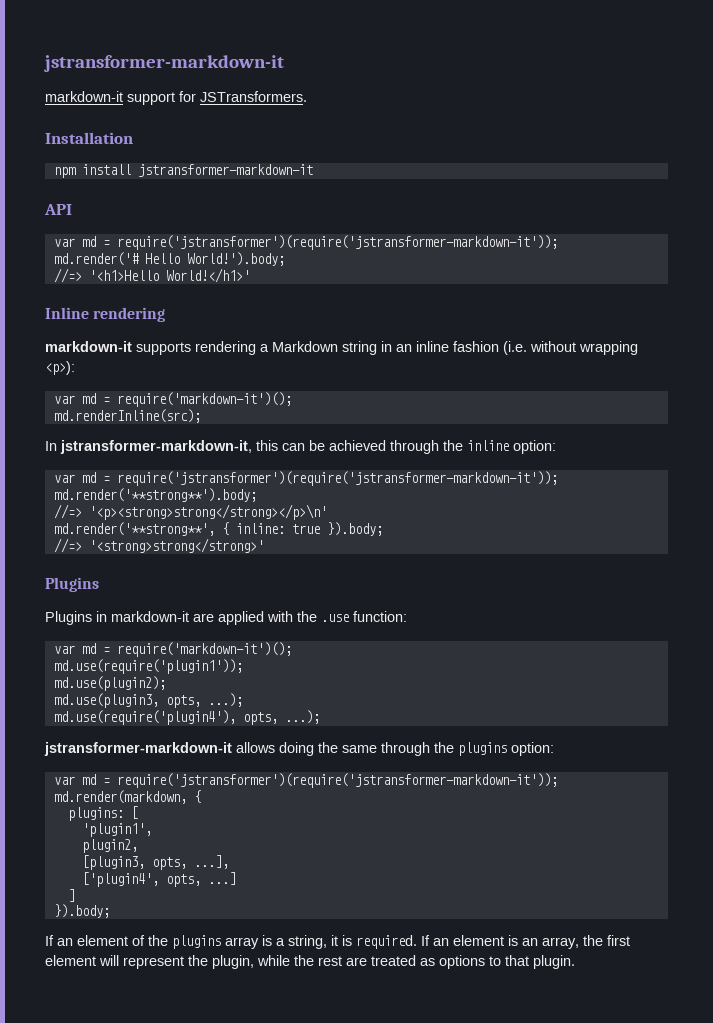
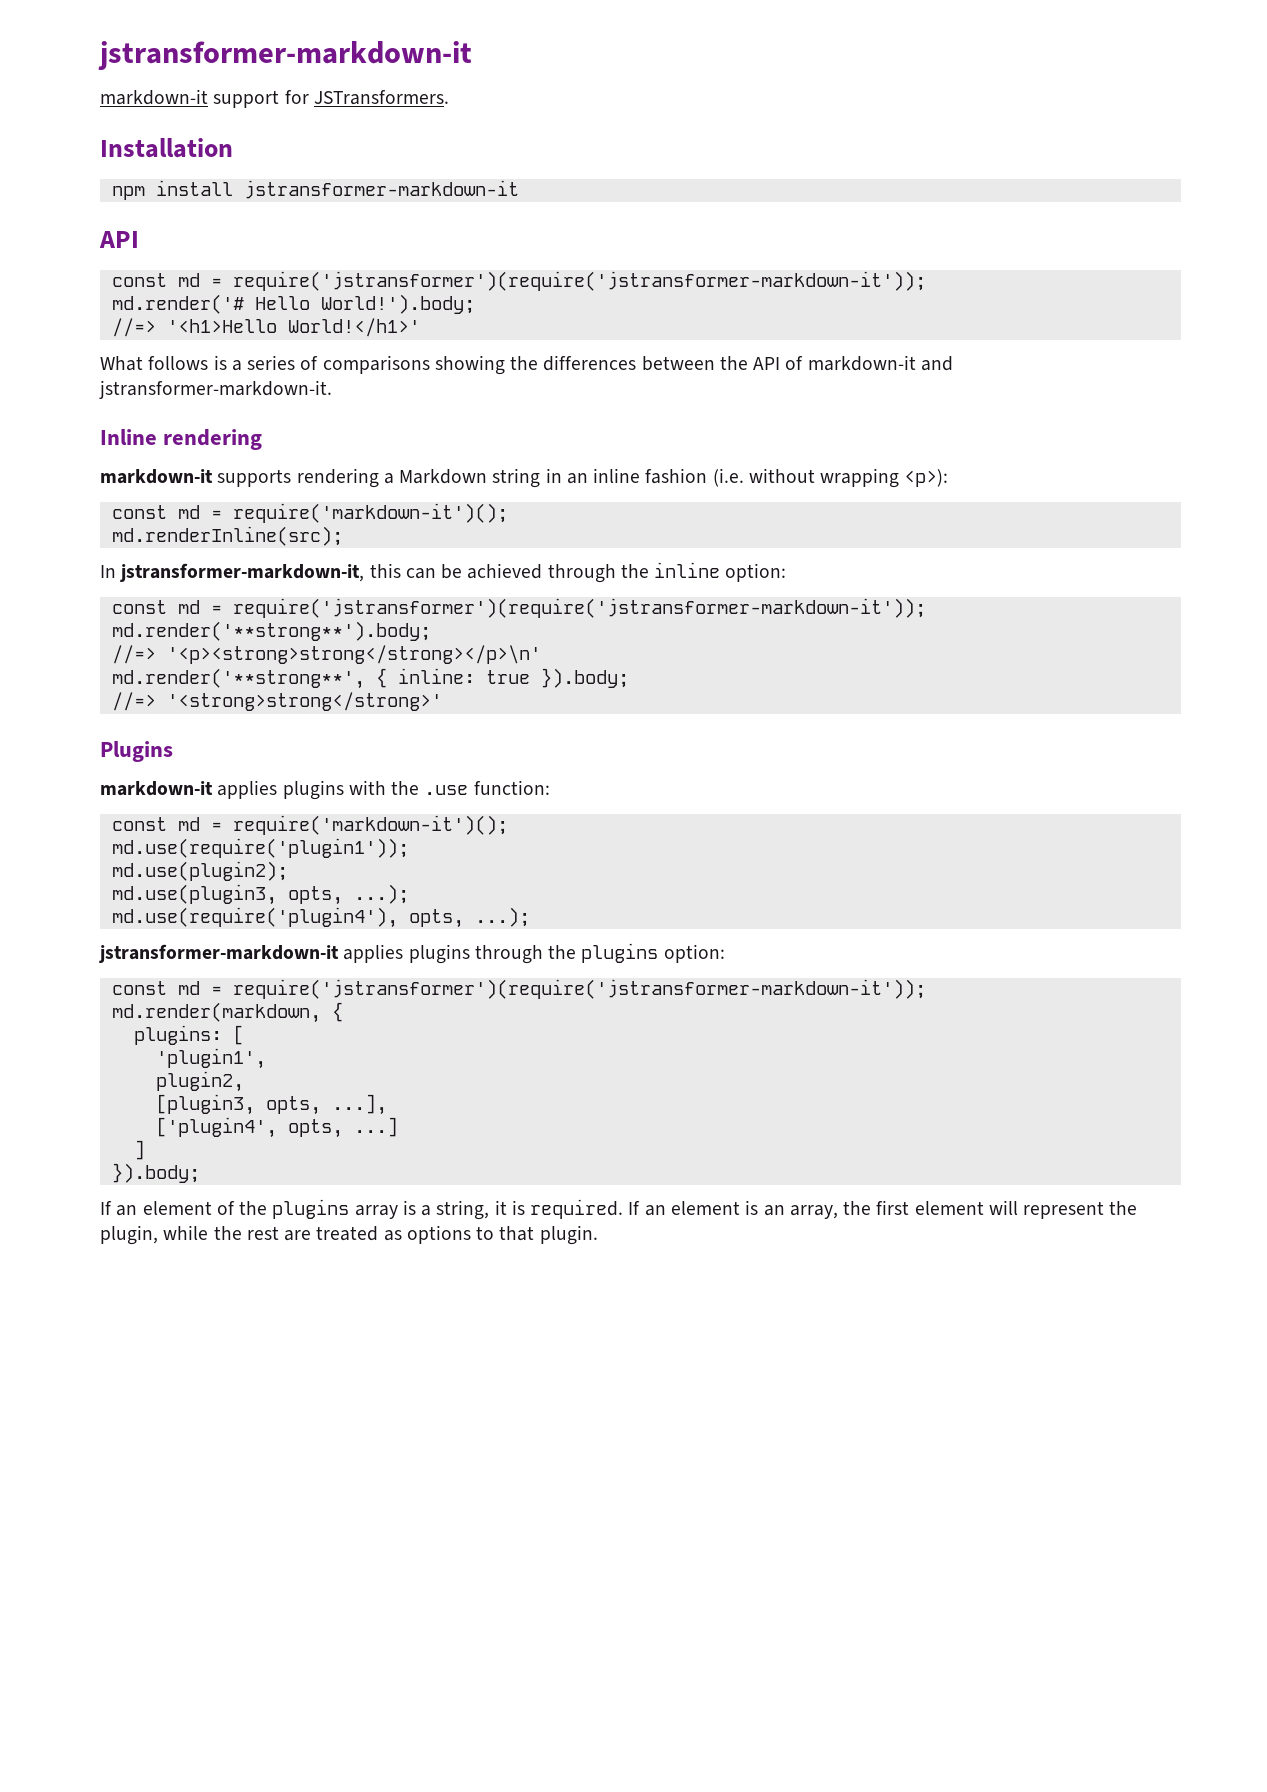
  npm install jstransformer-markdown-it
  API
- var md = require('jstransformer')(require('jstransformer-markdown-it'));
+ const md = require('jstransformer')(require('jstransformer-markdown-it'));
+ What follows is a series of comparisons showing the differences between the API of markdown-it and jstransformer-markdown-it.
  markdown-it supports rendering a Markdown string in an inline fashion (i.e. without wrapping <p>):
- var md = require('markdown-it')();
+ const md = require('markdown-it')();
  In jstransformer-markdown-it, this can be achieved through the inline option:
- var md = require('jstransformer')(require('jstransformer-markdown-it'));
+ const md = require('jstransformer')(require('jstransformer-markdown-it'));
- Plugins in markdown-it are applied with the .use function:
- var md = require('markdown-it')();
+ markdown-it applies plugins with the .use function:
+ const md = require('markdown-it')();
- jstransformer-markdown-it allows doing the same through the plugins option:
- var md = require('jstransformer')(require('jstransformer-markdown-it'));
+ jstransformer-markdown-it applies plugins through the plugins option:
+ const md = require('jstransformer')(require('jstransformer-markdown-it'));

